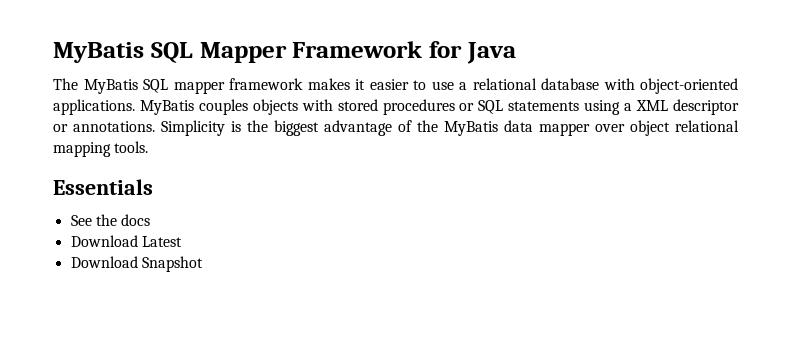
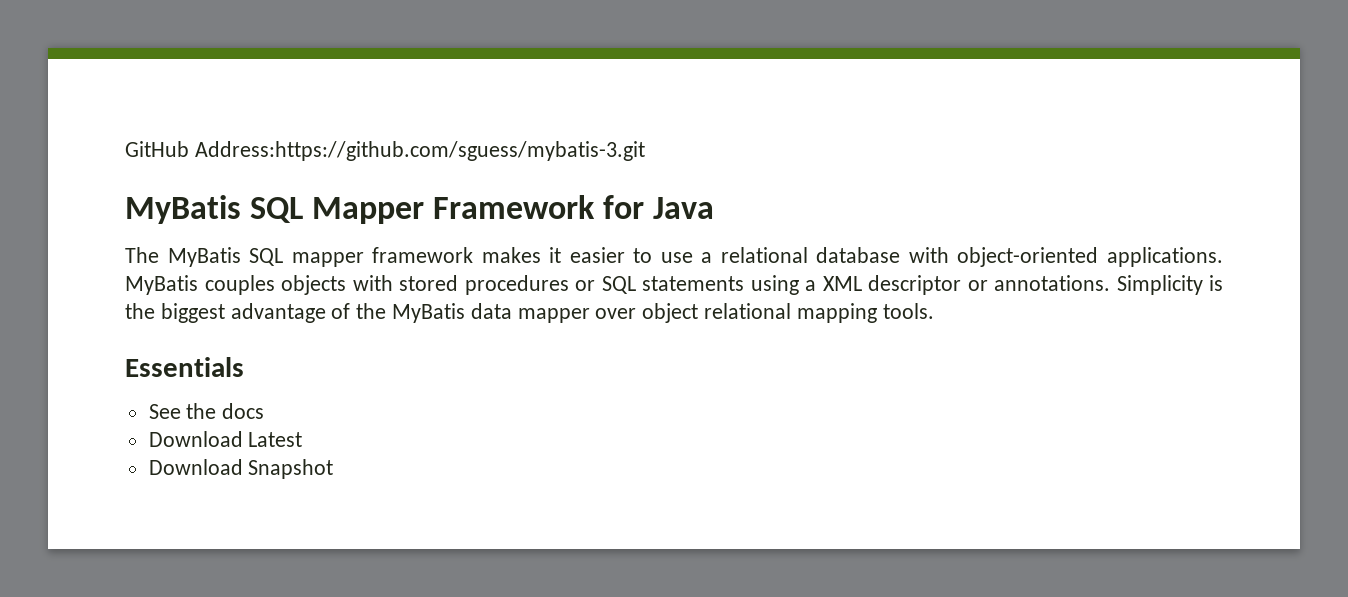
+ GitHub Address:https://github.com/sguess/mybatis-3.git

